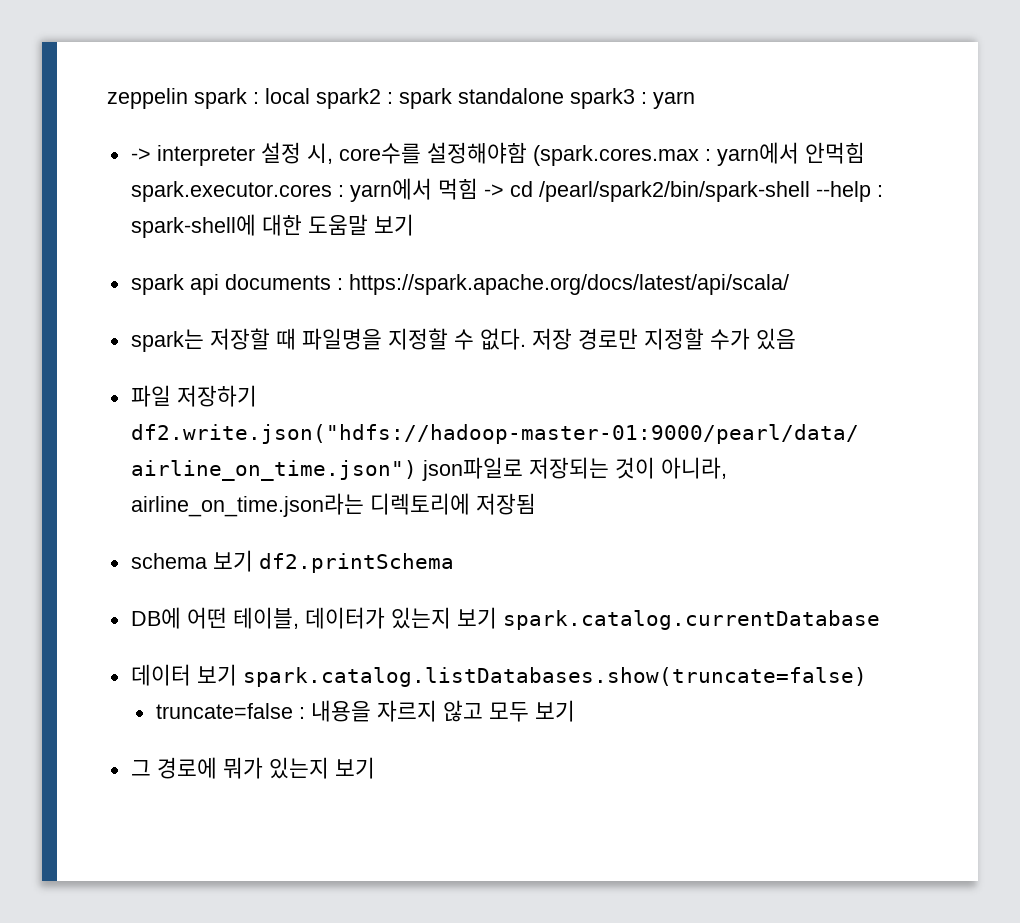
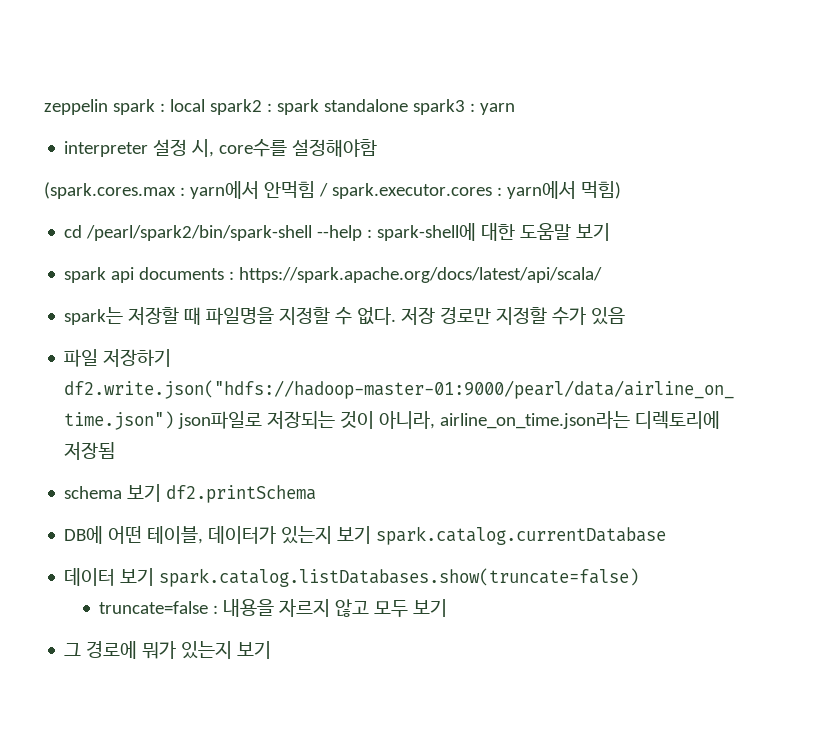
- -> interpreter 설정 시, core수를 설정해야함 (spark.cores.max : yarn에서 안먹힘 spark.executor.cores : yarn에서 먹힘 -> cd /pearl/spark2/bin/spark-shell --help : spark-shell에 대한 도움말 보기
+ interpreter 설정 시, core수를 설정해야함
+ (spark.cores.max : yarn에서 안먹힘 / spark.executor.cores : yarn에서 먹힘)
+ cd /pearl/spark2/bin/spark-shell --help : spark-shell에 대한 도움말 보기

